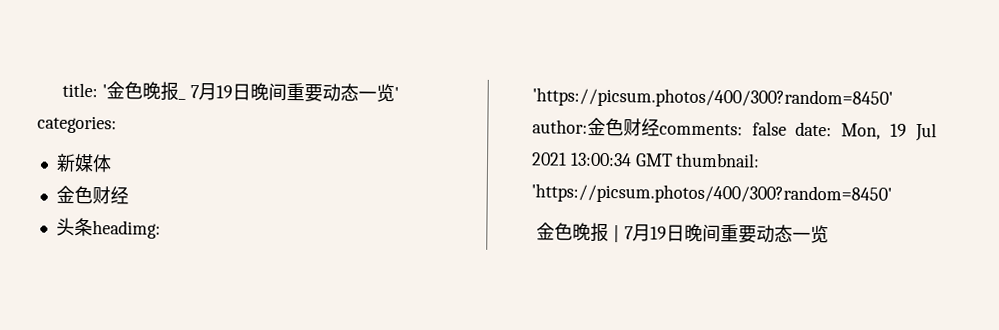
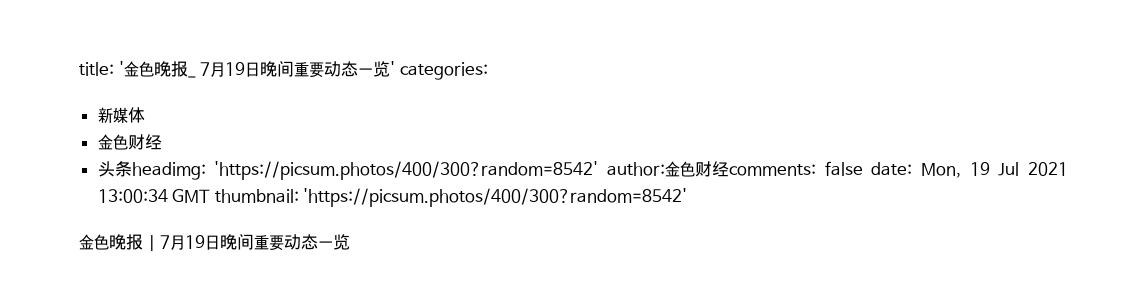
- 头条headimg: 'https://picsum.photos/400/300?random=8450' author:金色财经comments: false date: Mon, 19 Jul 2021 13:00:34 GMT thumbnail: 'https://picsum.photos/400/300?random=8450'
+ 头条headimg: 'https://picsum.photos/400/300?random=8542' author:金色财经comments: false date: Mon, 19 Jul 2021 13:00:34 GMT thumbnail: 'https://picsum.photos/400/300?random=8542'

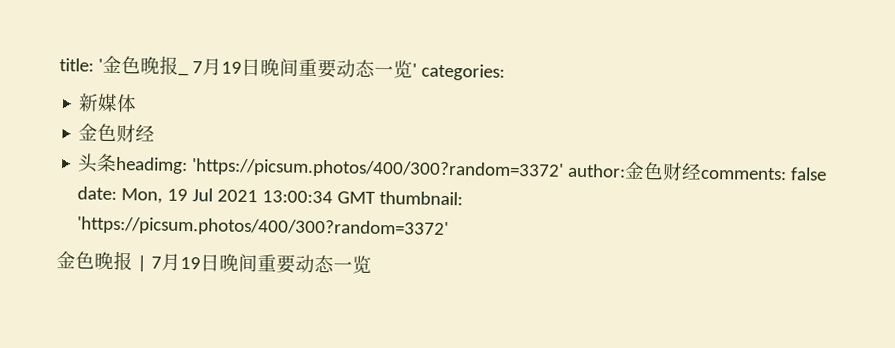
- 头条headimg: 'https://picsum.photos/400/300?random=8542' author:金色财经comments: false date: Mon, 19 Jul 2021 13:00:34 GMT thumbnail: 'https://picsum.photos/400/300?random=8542'
+ 头条headimg: 'https://picsum.photos/400/300?random=3372' author:金色财经comments: false date: Mon, 19 Jul 2021 13:00:34 GMT thumbnail: 'https://picsum.photos/400/300?random=3372'

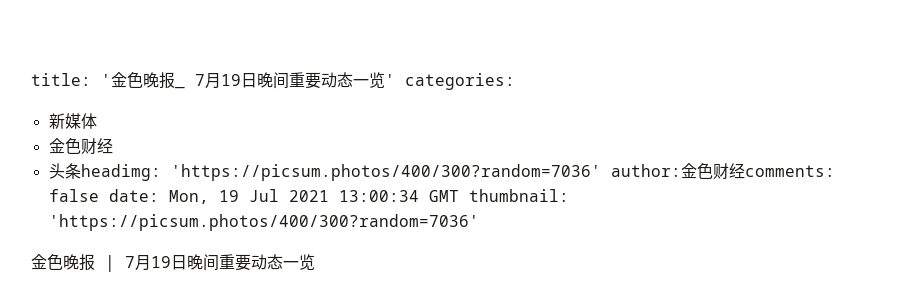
- 头条headimg: 'https://picsum.photos/400/300?random=3372' author:金色财经comments: false date: Mon, 19 Jul 2021 13:00:34 GMT thumbnail: 'https://picsum.photos/400/300?random=3372'
+ 头条headimg: 'https://picsum.photos/400/300?random=7036' author:金色财经comments: false date: Mon, 19 Jul 2021 13:00:34 GMT thumbnail: 'https://picsum.photos/400/300?random=7036'

